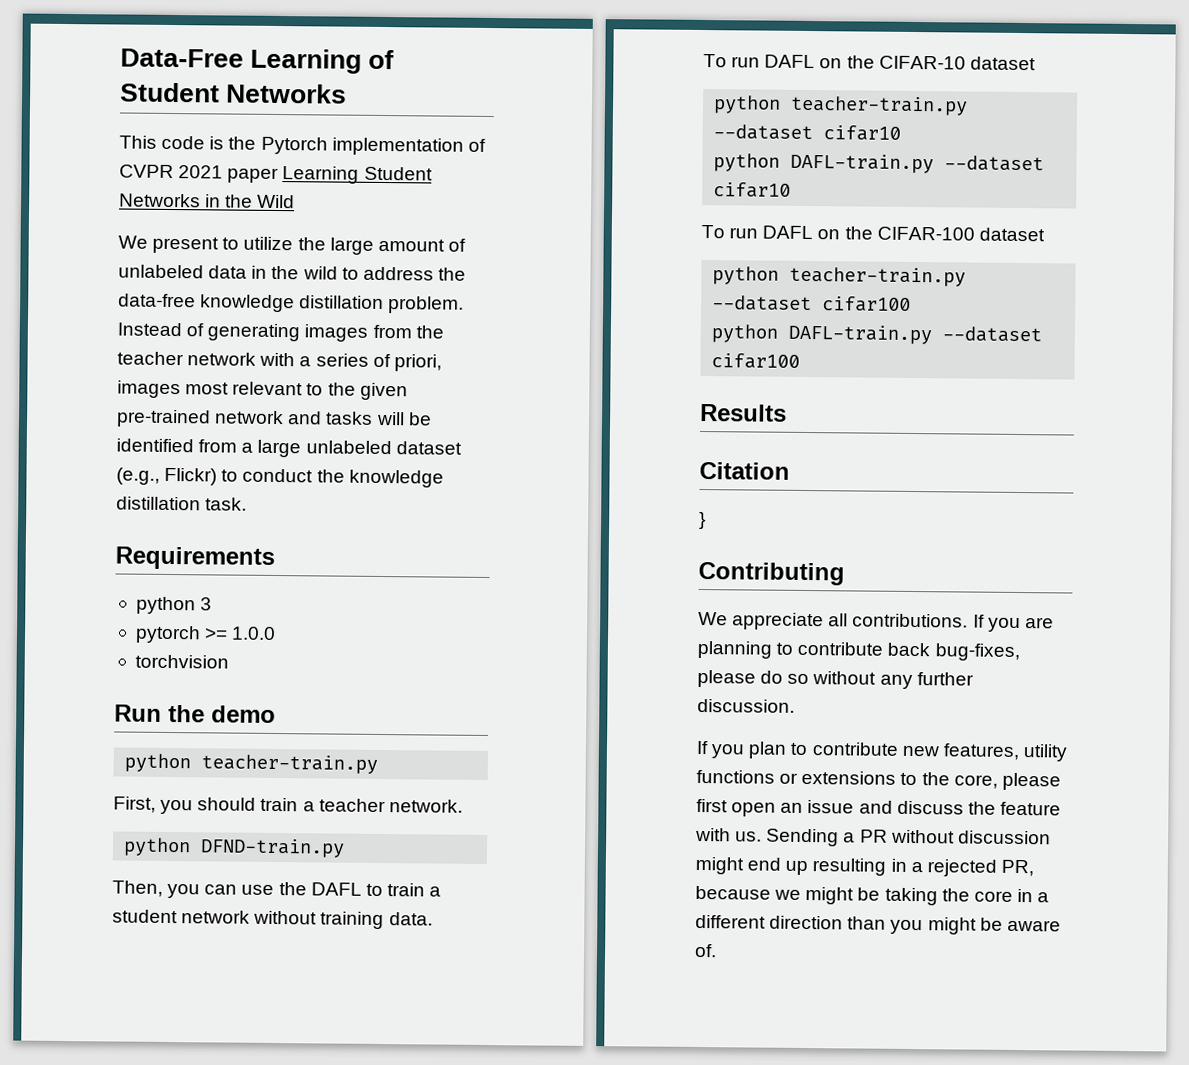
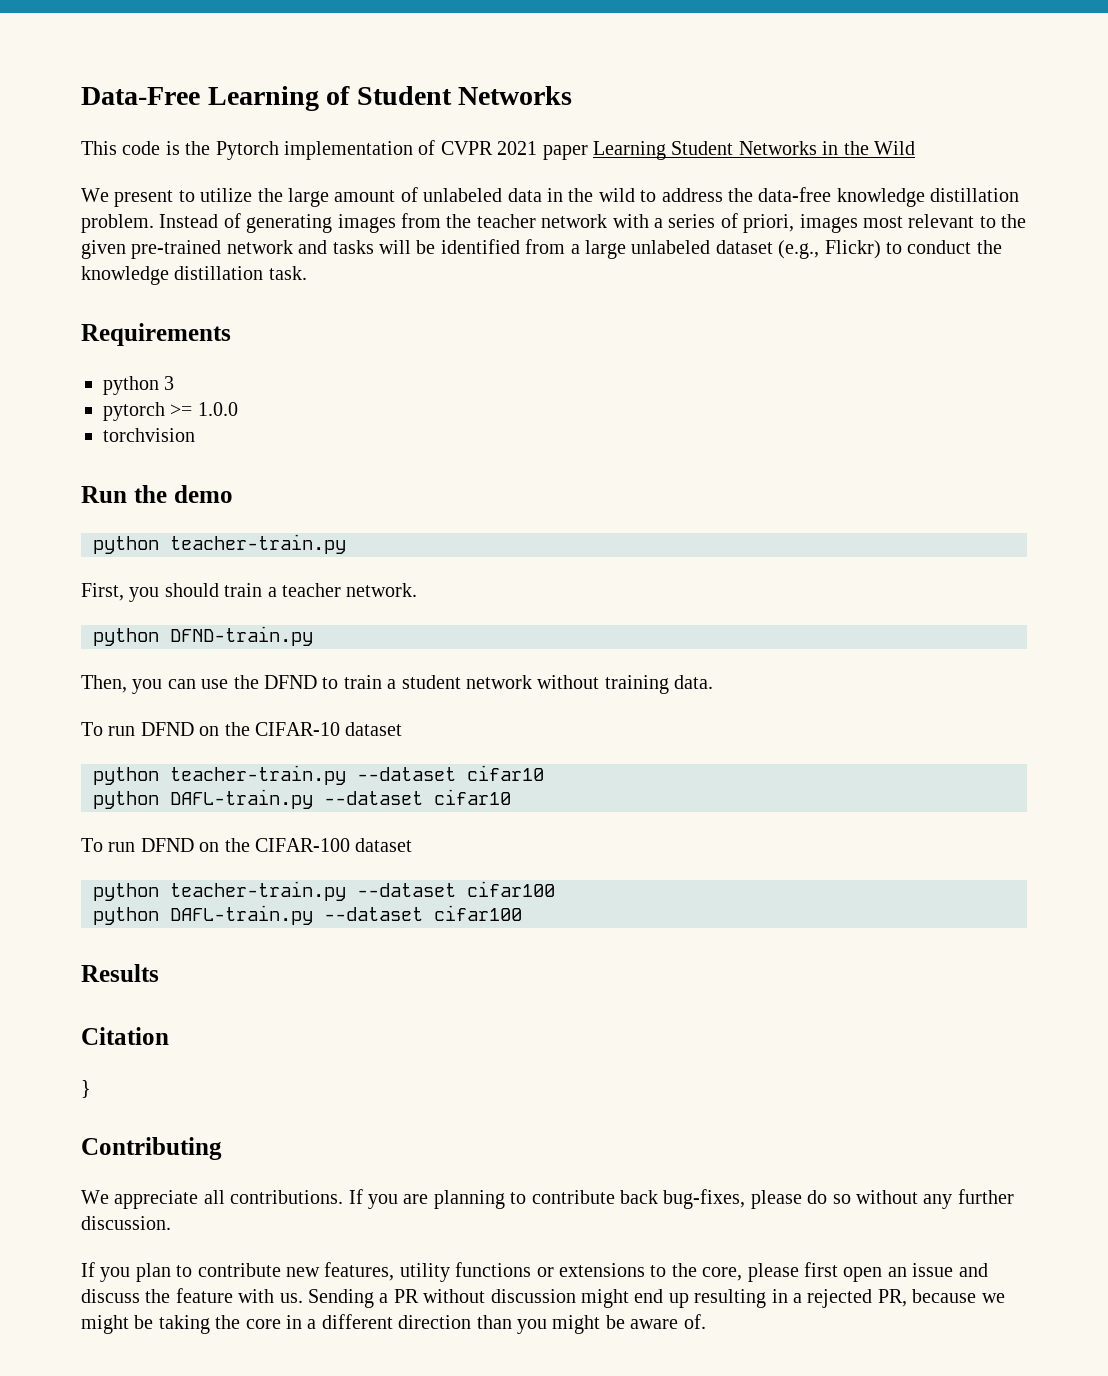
- Then, you can use the DAFL to train a student network without training data.
+ Then, you can use the DFND to train a student network without training data.
- To run DAFL on the CIFAR-10 dataset
+ To run DFND on the CIFAR-10 dataset
- To run DAFL on the CIFAR-100 dataset
+ To run DFND on the CIFAR-100 dataset

